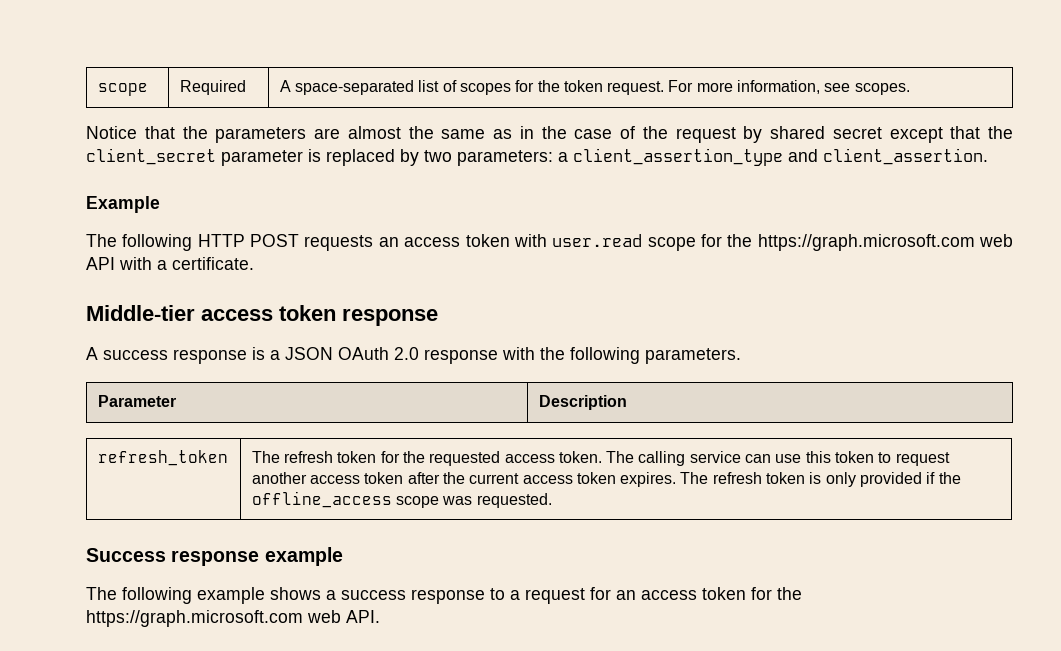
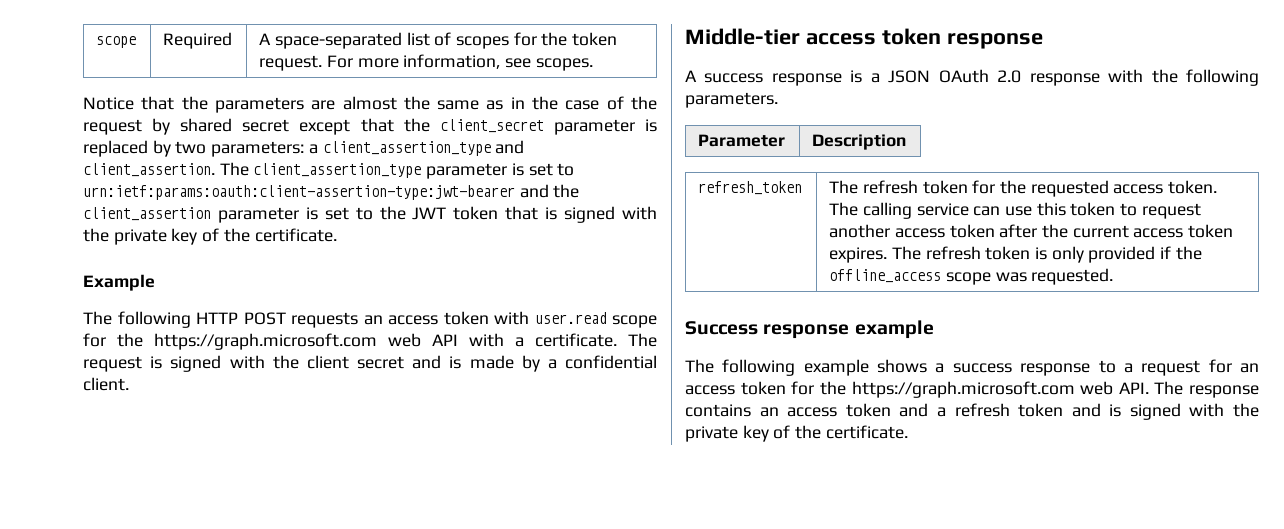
+ The client_assertion_type parameter is set to urn:ietf:params:oauth:client-assertion-type:jwt-bearer and the client_assertion parameter is set to the JWT token that is signed with the private key of the certificate.
+ The request is signed with the client secret and is made by a confidential client.
- The following example shows a success response to a request for an access token for the https://graph.microsoft.com web API.
+ The following example shows a success response to a request for an access token for the https://graph.microsoft.com web API. The response contains an access token and a refresh token and is signed with the private key of the certificate.

